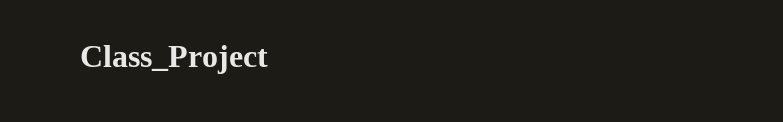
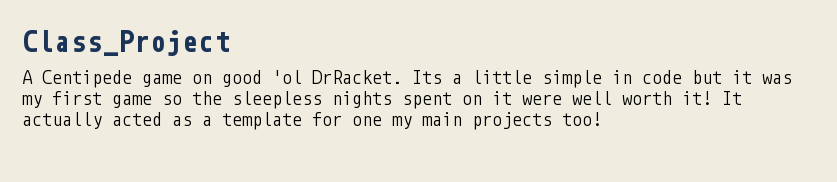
+ A Centipede game on good 'ol DrRacket. Its a little simple in code but it was my first game so the sleepless nights spent on it were well worth it! It actually acted as a template for one my main projects too!

